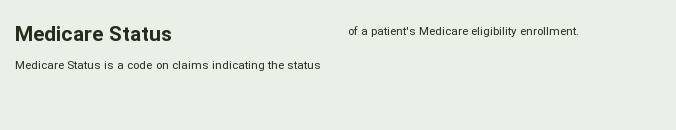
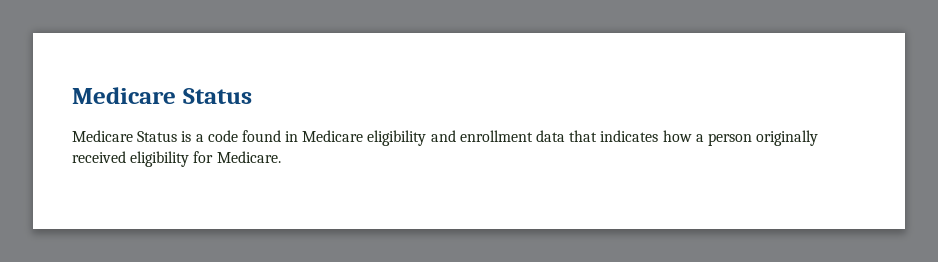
- Medicare Status is a code on claims indicating the status of a patient's Medicare eligibility enrollment.
+ Medicare Status is a code found in Medicare eligibility and enrollment data that indicates how a person originally received eligibility for Medicare.

